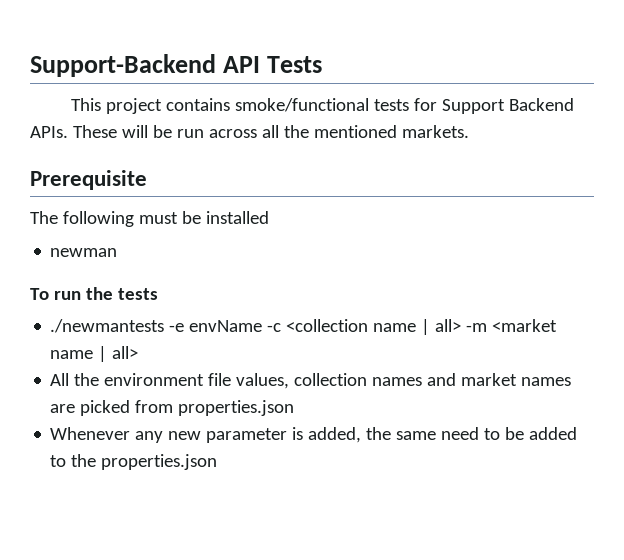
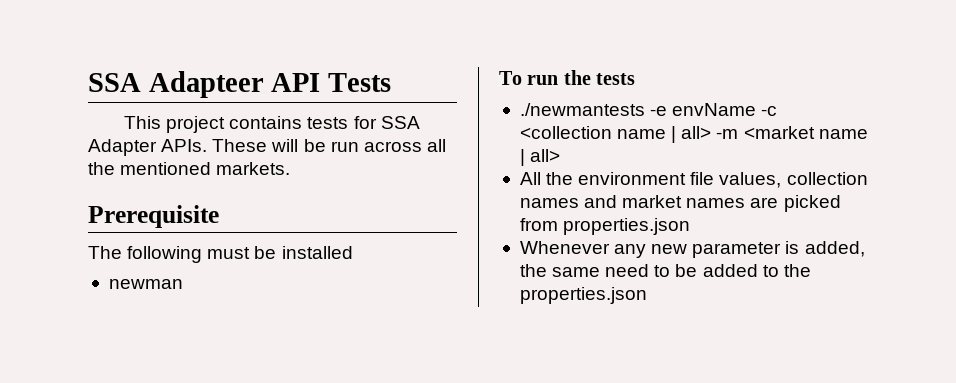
- Support-Backend API Tests
+ SSA Adapteer API Tests
- This project contains smoke/functional tests for Support Backend APIs.
+ This project contains tests for SSA Adapter APIs.

